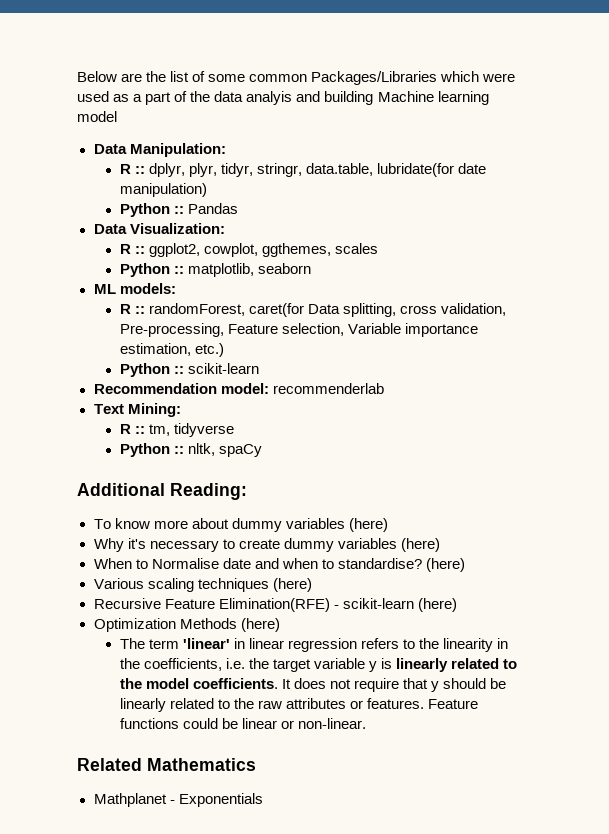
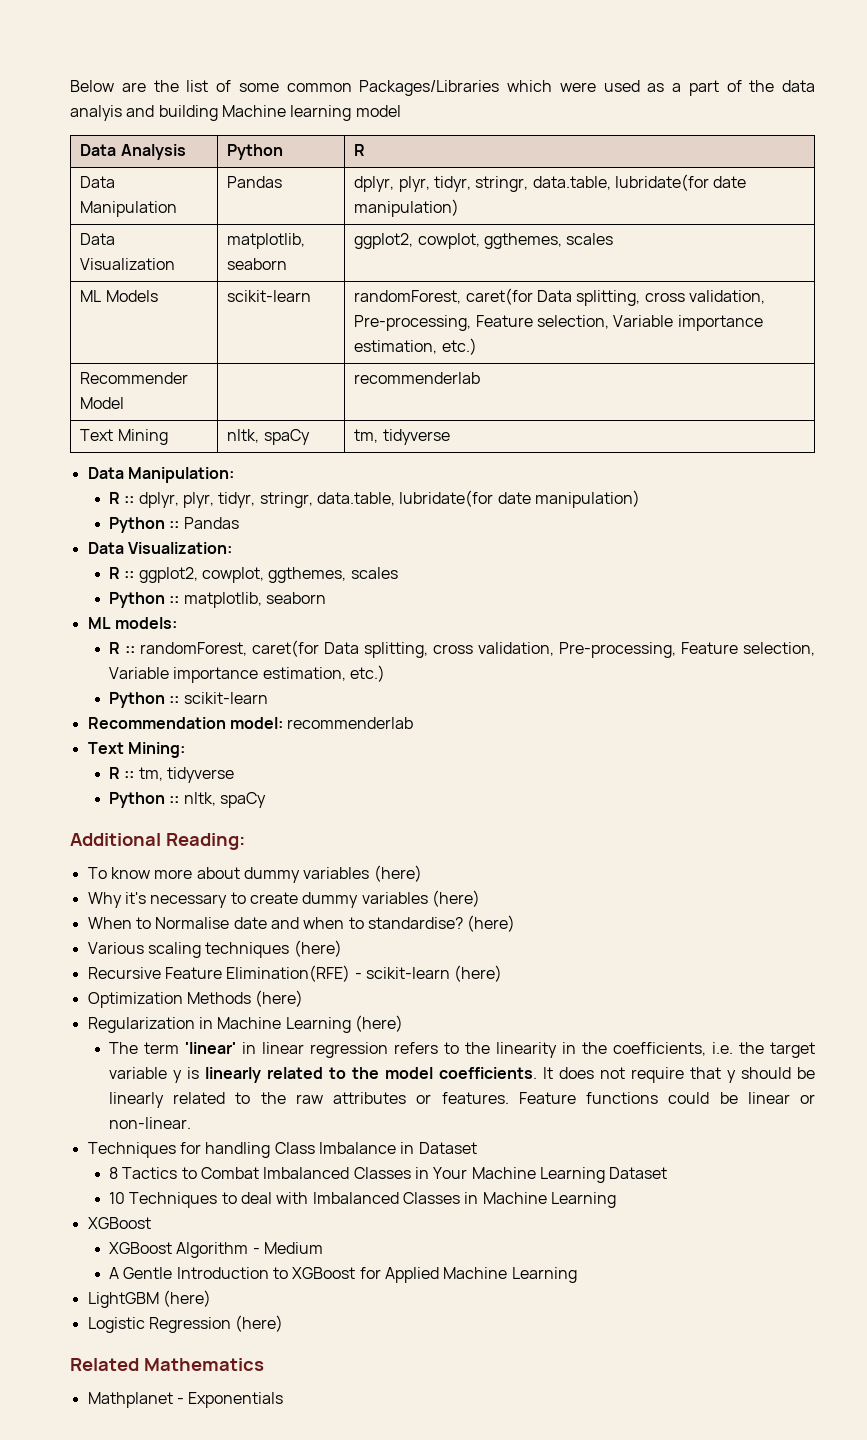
+ Data Analysis | Python | R
+ Data Manipulation | Pandas | dplyr, plyr, tidyr, stringr, data.table, lubridate(for date manipulation)
+ Data Visualization | matplotlib, seaborn | ggplot2, cowplot, ggthemes, scales
+ ML Models | scikit-learn | randomForest, caret(for Data splitting, cross validation, Pre-processing, Feature selection, Variable importance estimation, etc.)
+ Recommender Model | | recommenderlab
+ Text Mining | nltk, spaCy | tm, tidyverse
+ Regularization in Machine Learning (here)
+ Techniques for handling Class Imbalance in Dataset
+ 8 Tactics to Combat Imbalanced Classes in Your Machine Learning Dataset
+ 10 Techniques to deal with Imbalanced Classes in Machine Learning
+ XGBoost
+ XGBoost Algorithm - Medium
+ A Gentle Introduction to XGBoost for Applied Machine Learning
+ LightGBM (here)
+ Logistic Regression (here)

